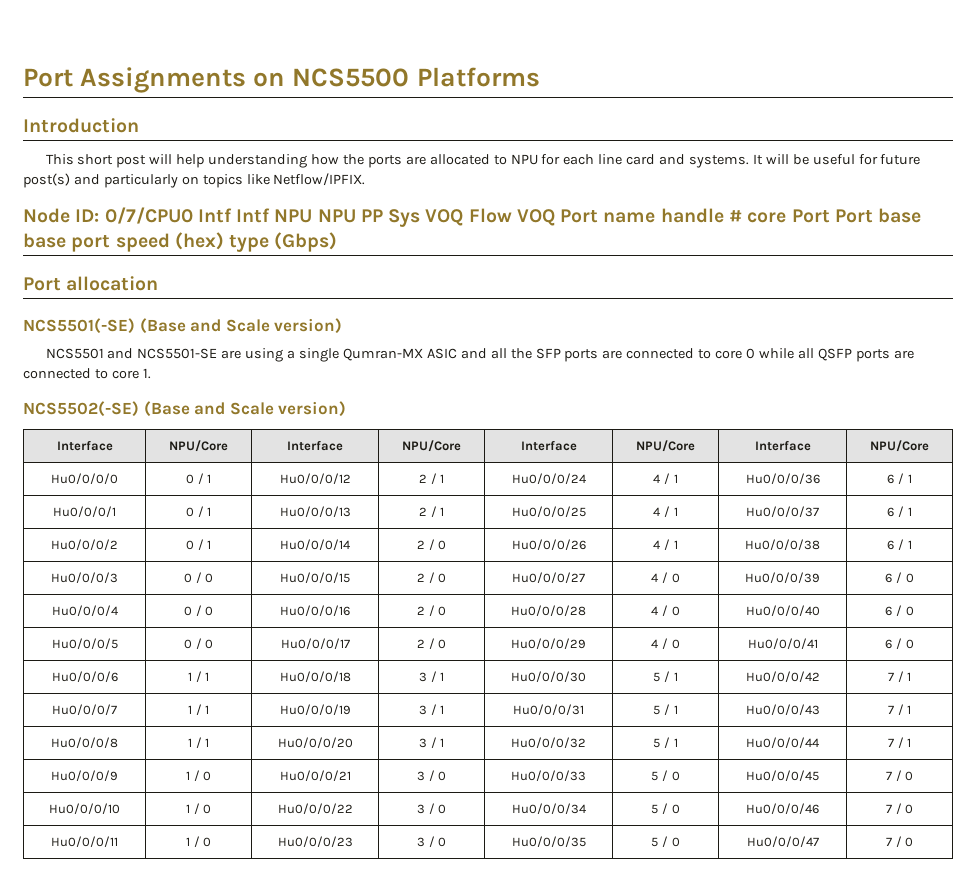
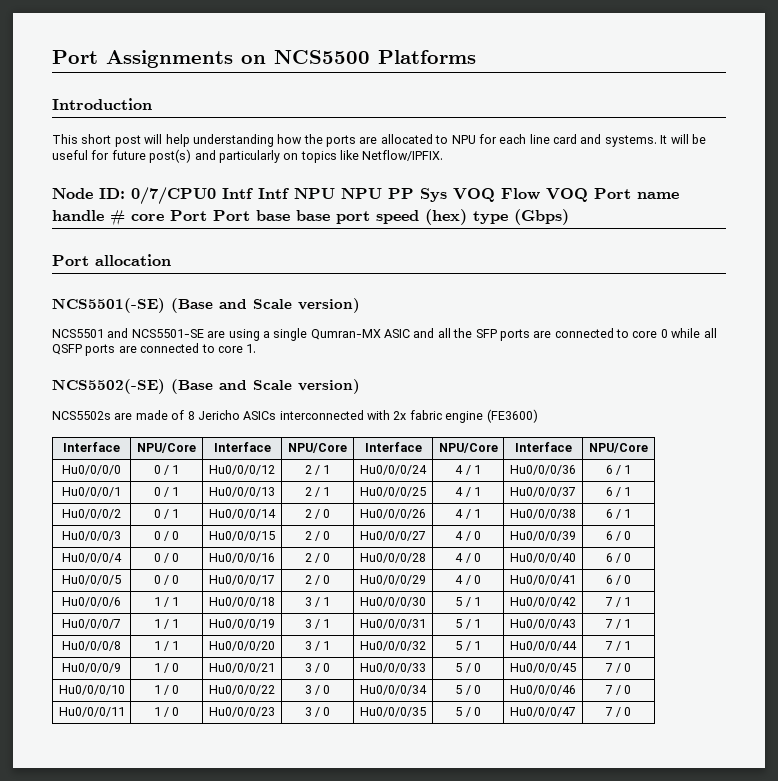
+ NCS5502s are made of 8 Jericho ASICs interconnected with 2x fabric engine (FE3600)

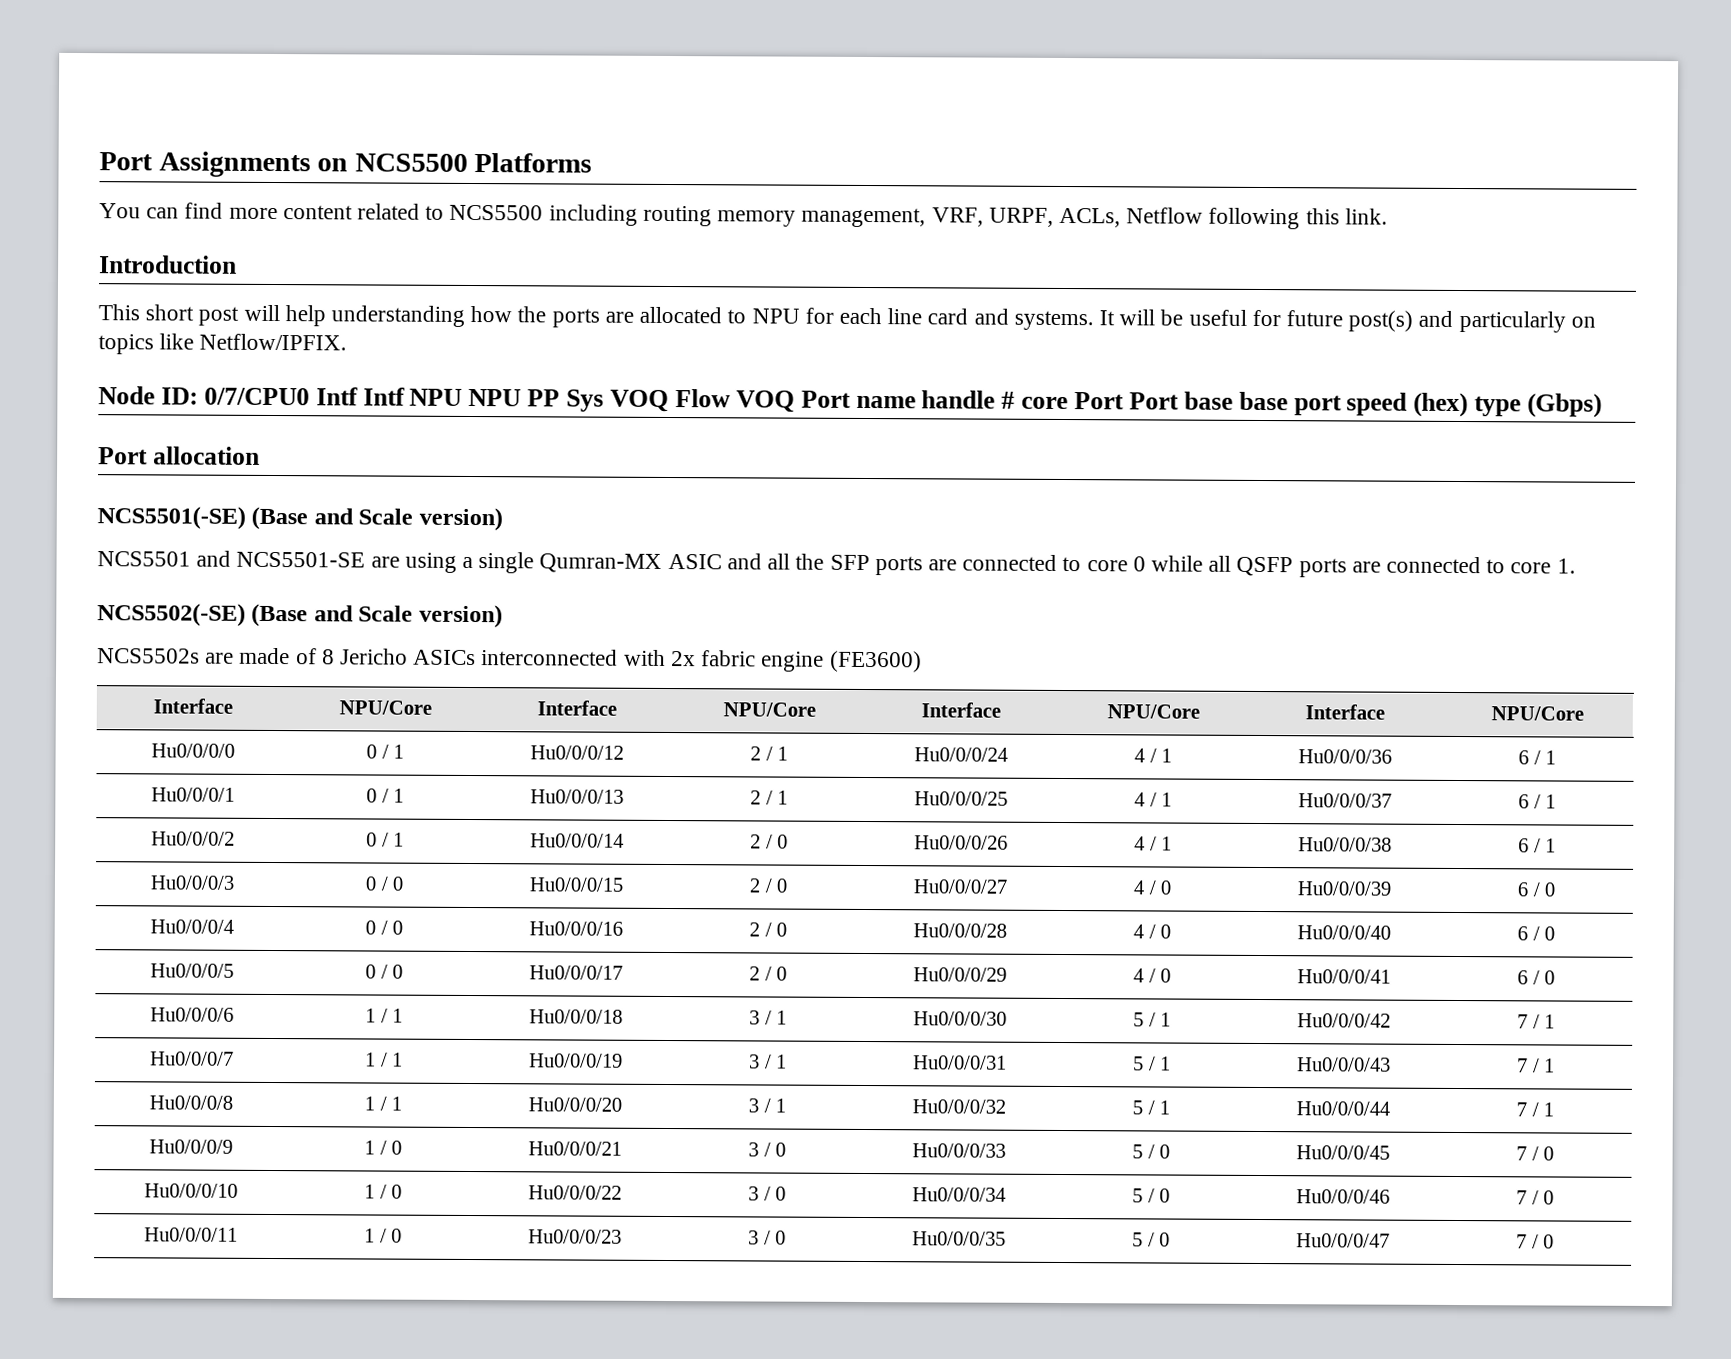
+ You can find more content related to NCS5500 including routing memory management, VRF, URPF, ACLs, Netflow following this link.

